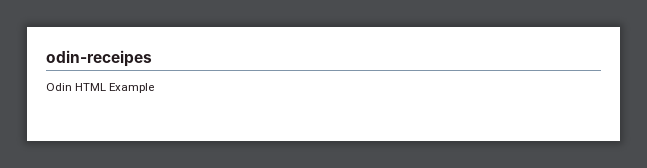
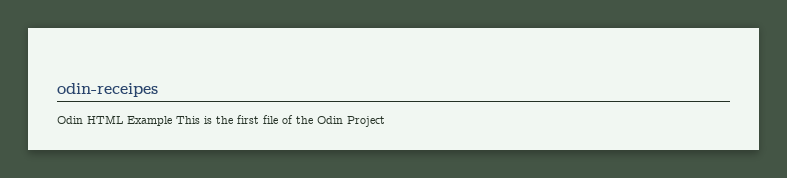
- Odin HTML Example
+ Odin HTML Example This is the first file of the Odin Project

